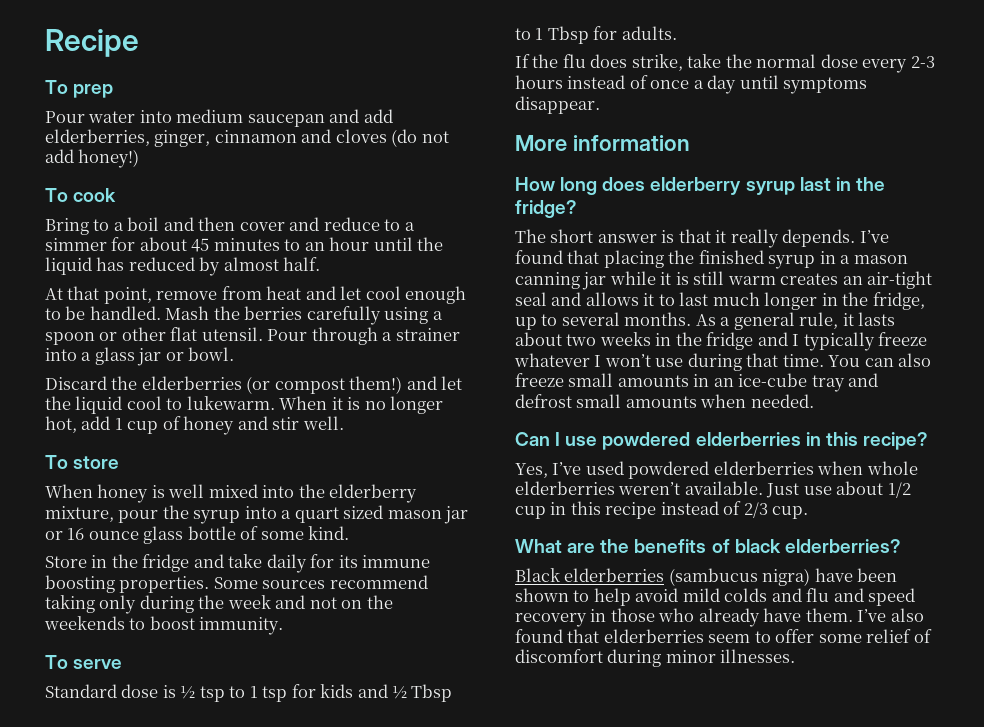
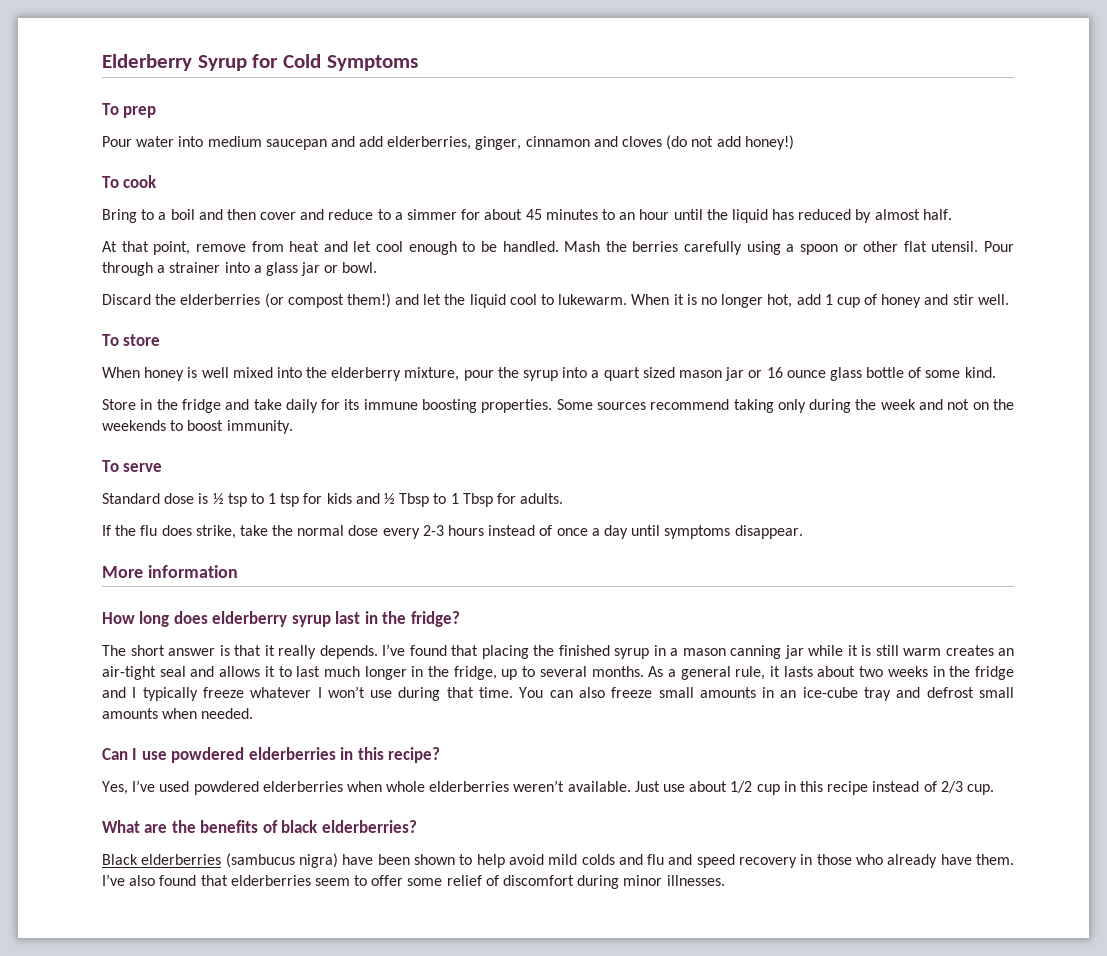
- Recipe
+ Elderberry Syrup for Cold Symptoms

